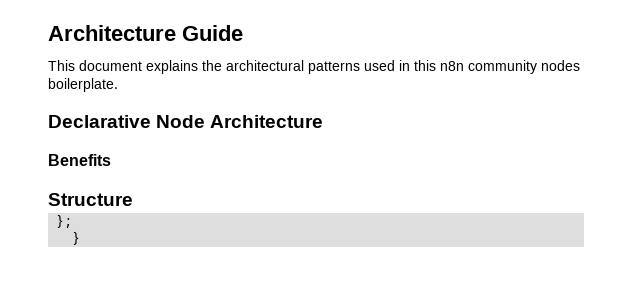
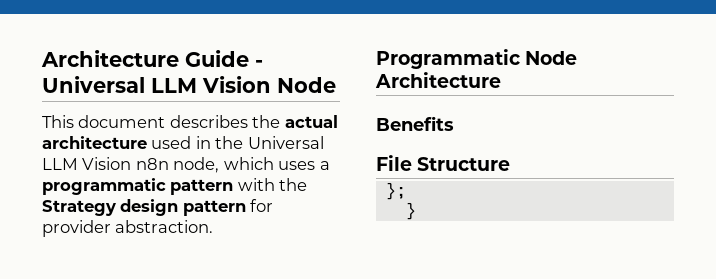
- Architecture Guide
- This document explains the architectural patterns used in this n8n community nodes boilerplate.
- Declarative Node Architecture
+ Architecture Guide - Universal LLM Vision Node
+ This document describes the actual architecture used in the Universal LLM Vision n8n node, which uses a programmatic pattern with the Strategy design pattern for provider abstraction.
+ Programmatic Node Architecture
- Structure
+ File Structure

